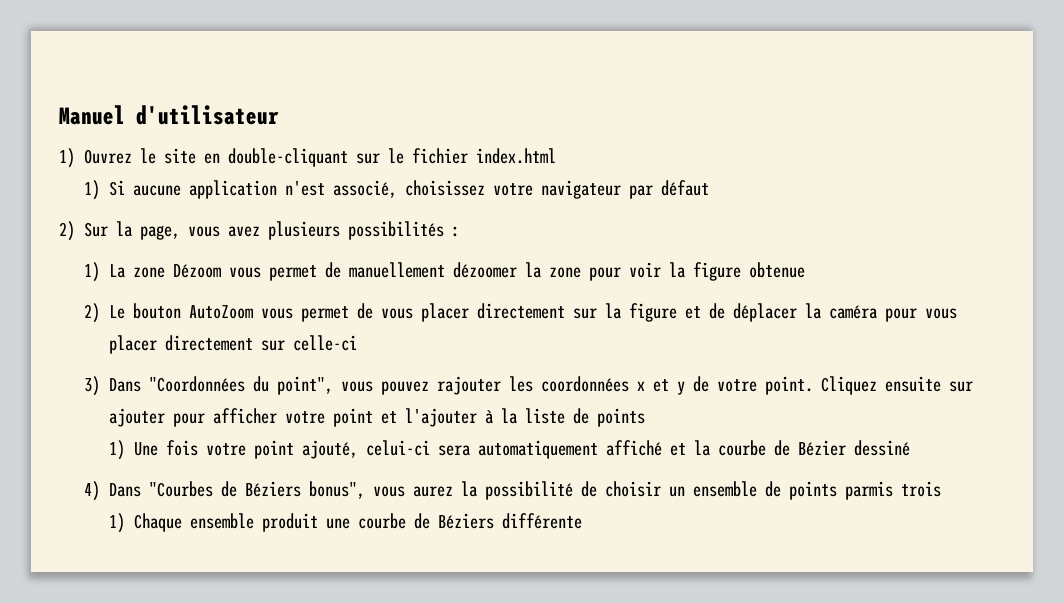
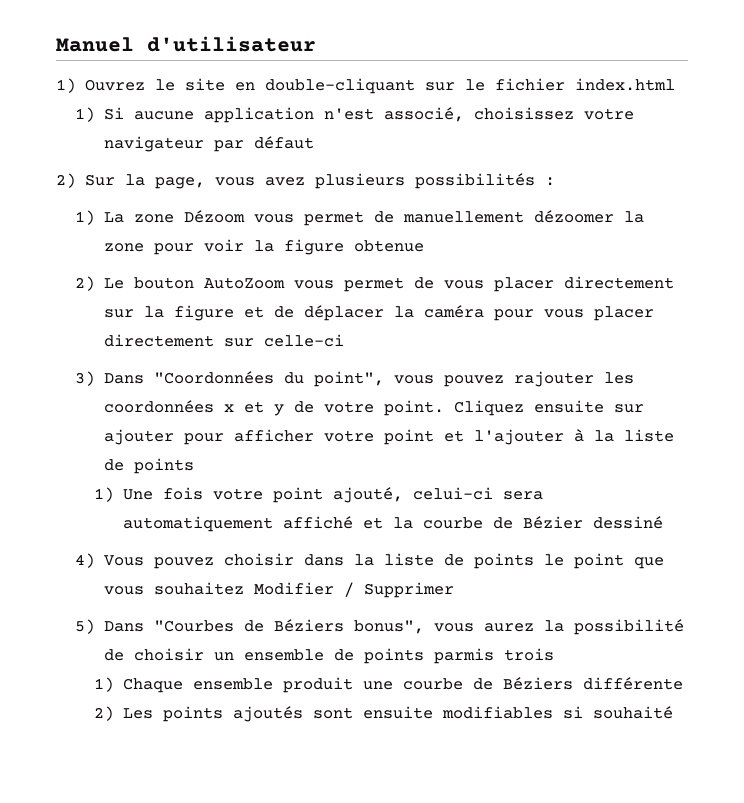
- 4) Dans "Courbes de Béziers bonus", vous aurez la possibilité de choisir un ensemble de points parmis trois
+ 4) Vous pouvez choisir dans la liste de points le point que vous souhaitez Modifier / Supprimer
+ 5) Dans "Courbes de Béziers bonus", vous aurez la possibilité de choisir un ensemble de points parmis trois
+ 2) Les points ajoutés sont ensuite modifiables si souhaité

